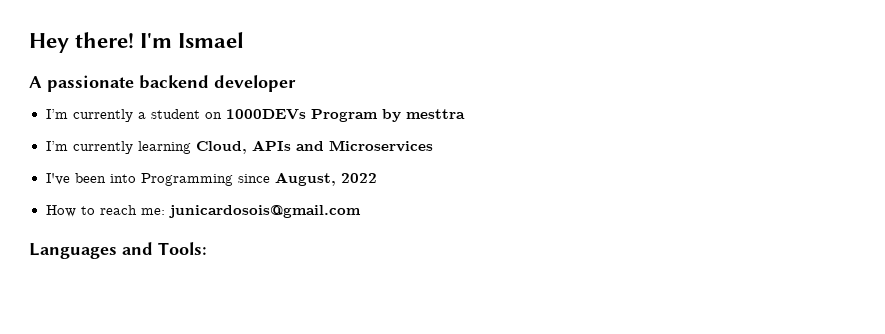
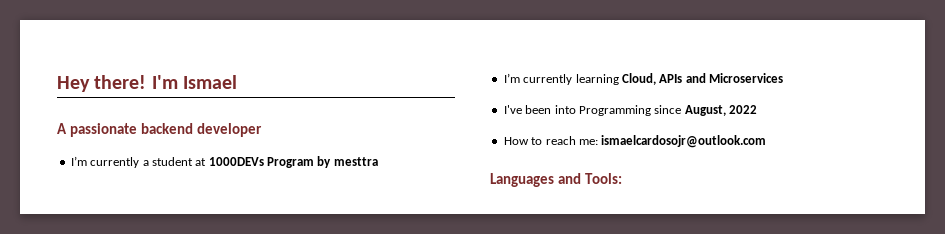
- I’m currently a student on 1000DEVs Program by mesttra
+ I’m currently a student at 1000DEVs Program by mesttra
- How to reach me: junicardosois@gmail.com
+ How to reach me: ismaelcardosojr@outlook.com

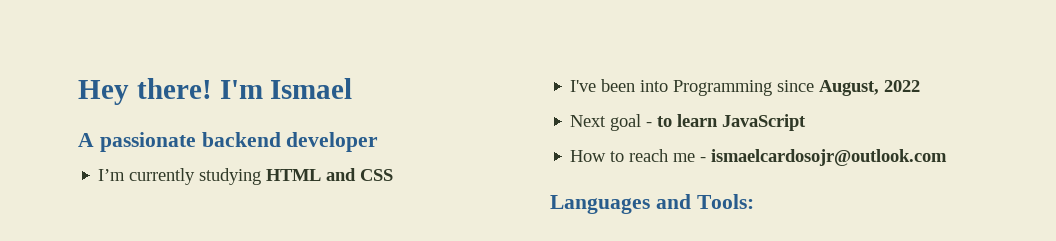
- I’m currently a student at 1000DEVs Program by mesttra
- I’m currently learning Cloud, APIs and Microservices
+ I’m currently studying HTML and CSS
+ Next goal - to learn JavaScript
- How to reach me: ismaelcardosojr@outlook.com
+ How to reach me - ismaelcardosojr@outlook.com

